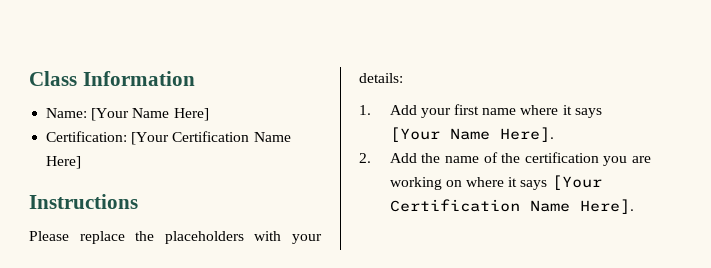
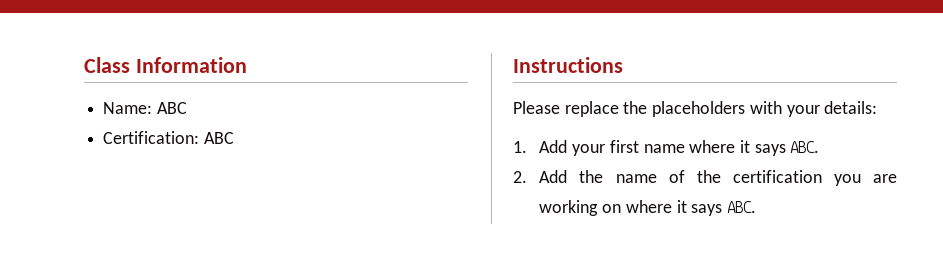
- Name: [Your Name Here]
- Certification: [Your Certification Name Here]
+ Name: ABC
+ Certification: ABC
- 1. Add your first name where it says [Your Name Here].
+ 1. Add your first name where it says ABC.
- 2. Add the name of the certification you are working on where it says [Your Certification Name Here].
+ 2. Add the name of the certification you are working on where it says ABC.

